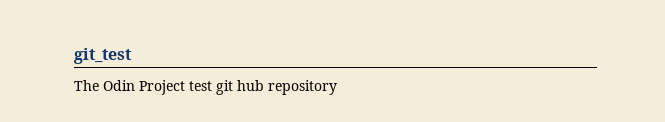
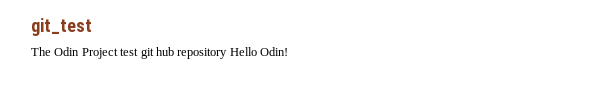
- The Odin Project test git hub repository
+ The Odin Project test git hub repository Hello Odin!

